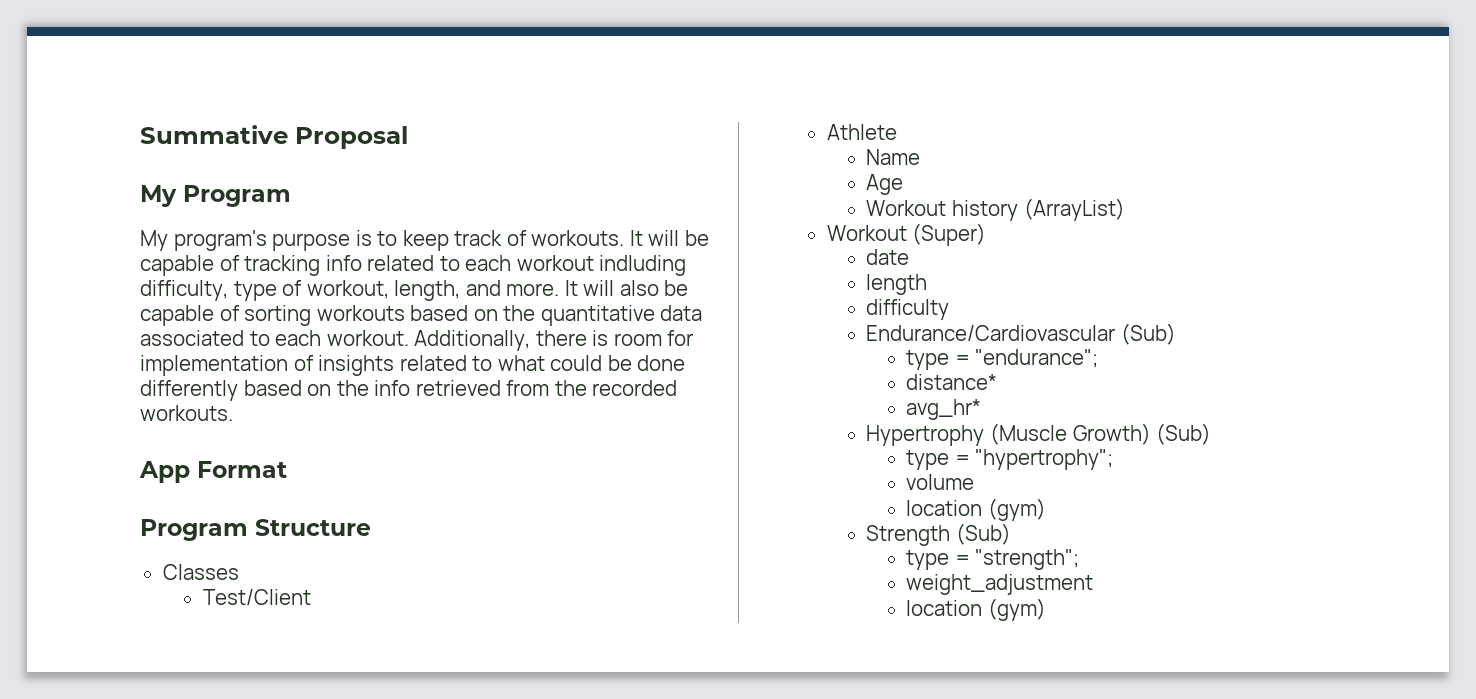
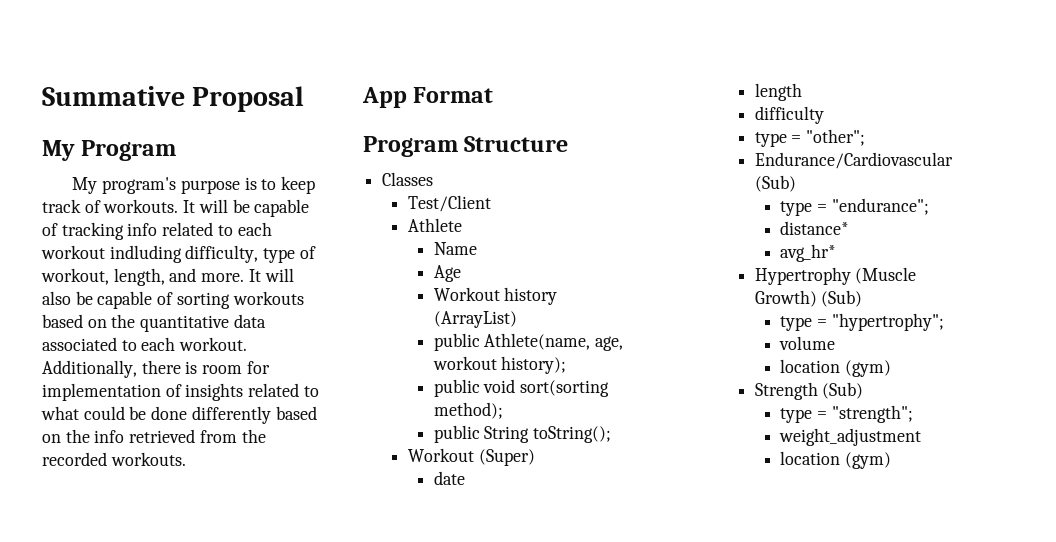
+ public Athlete(name, age, workout history);
+ public void sort(sorting method);
+ public String toString();
+ type = "other";

